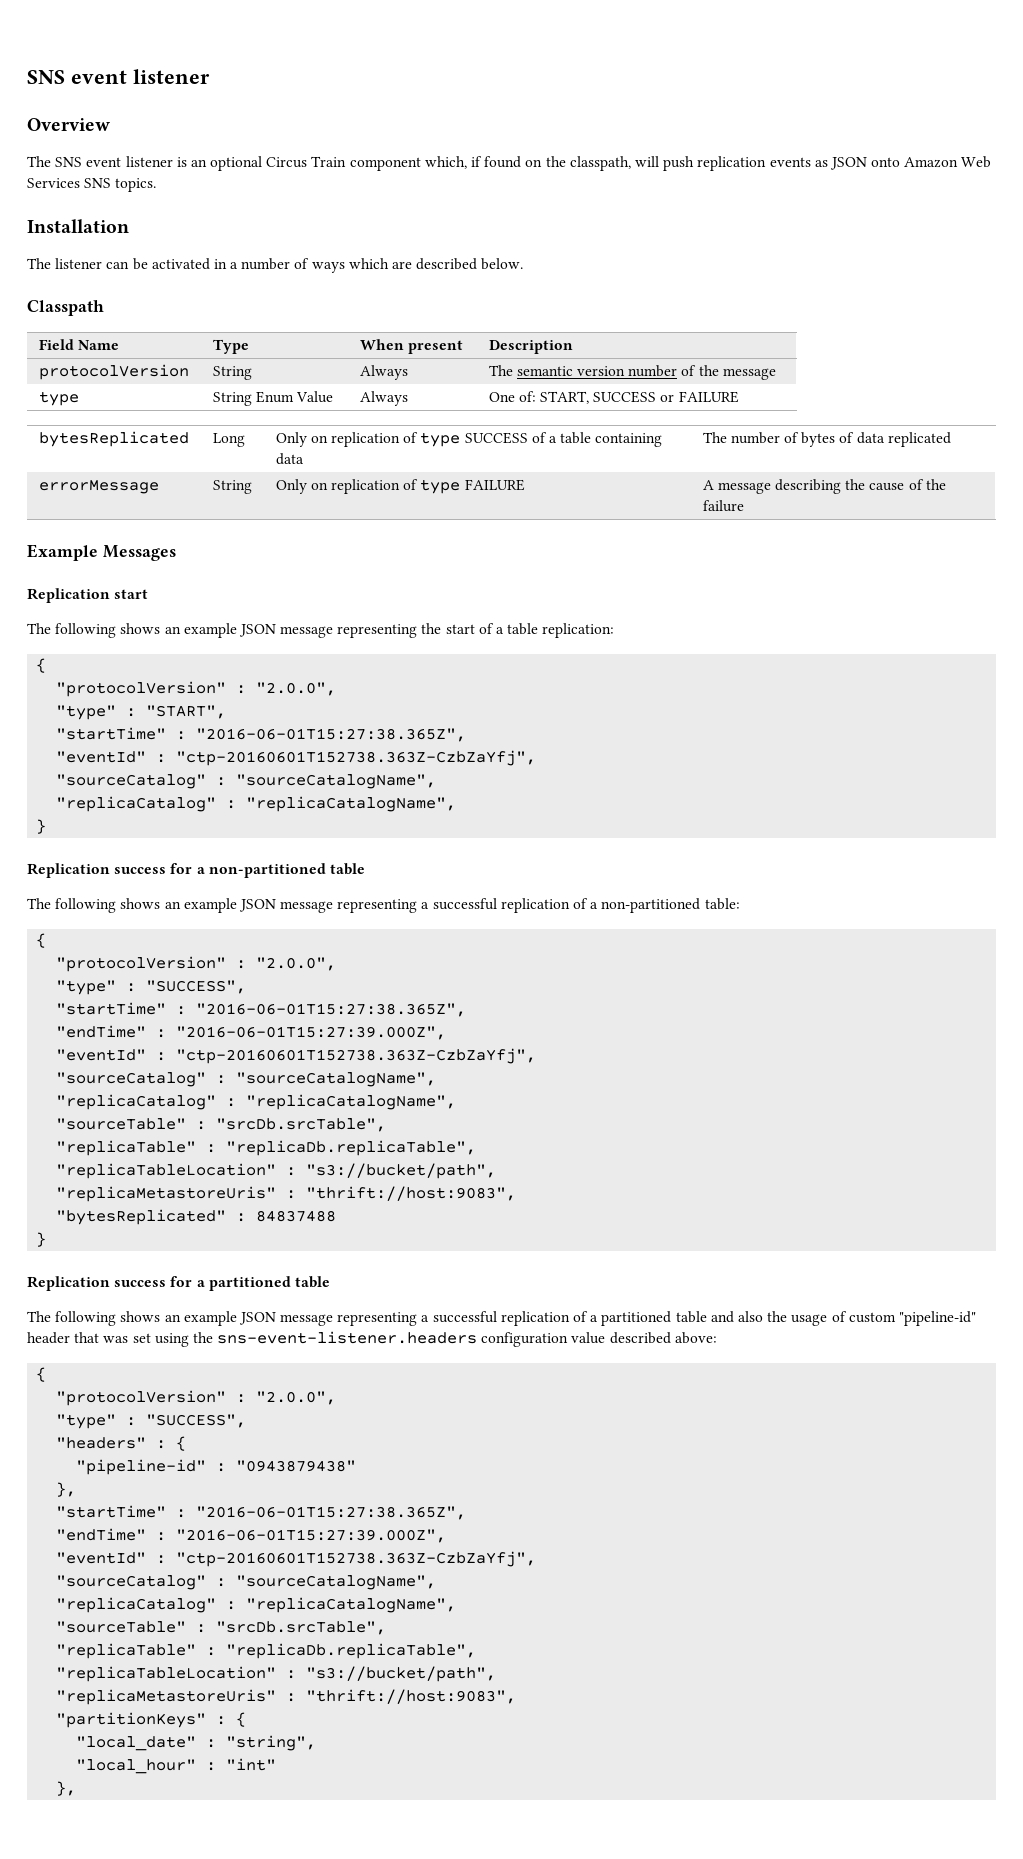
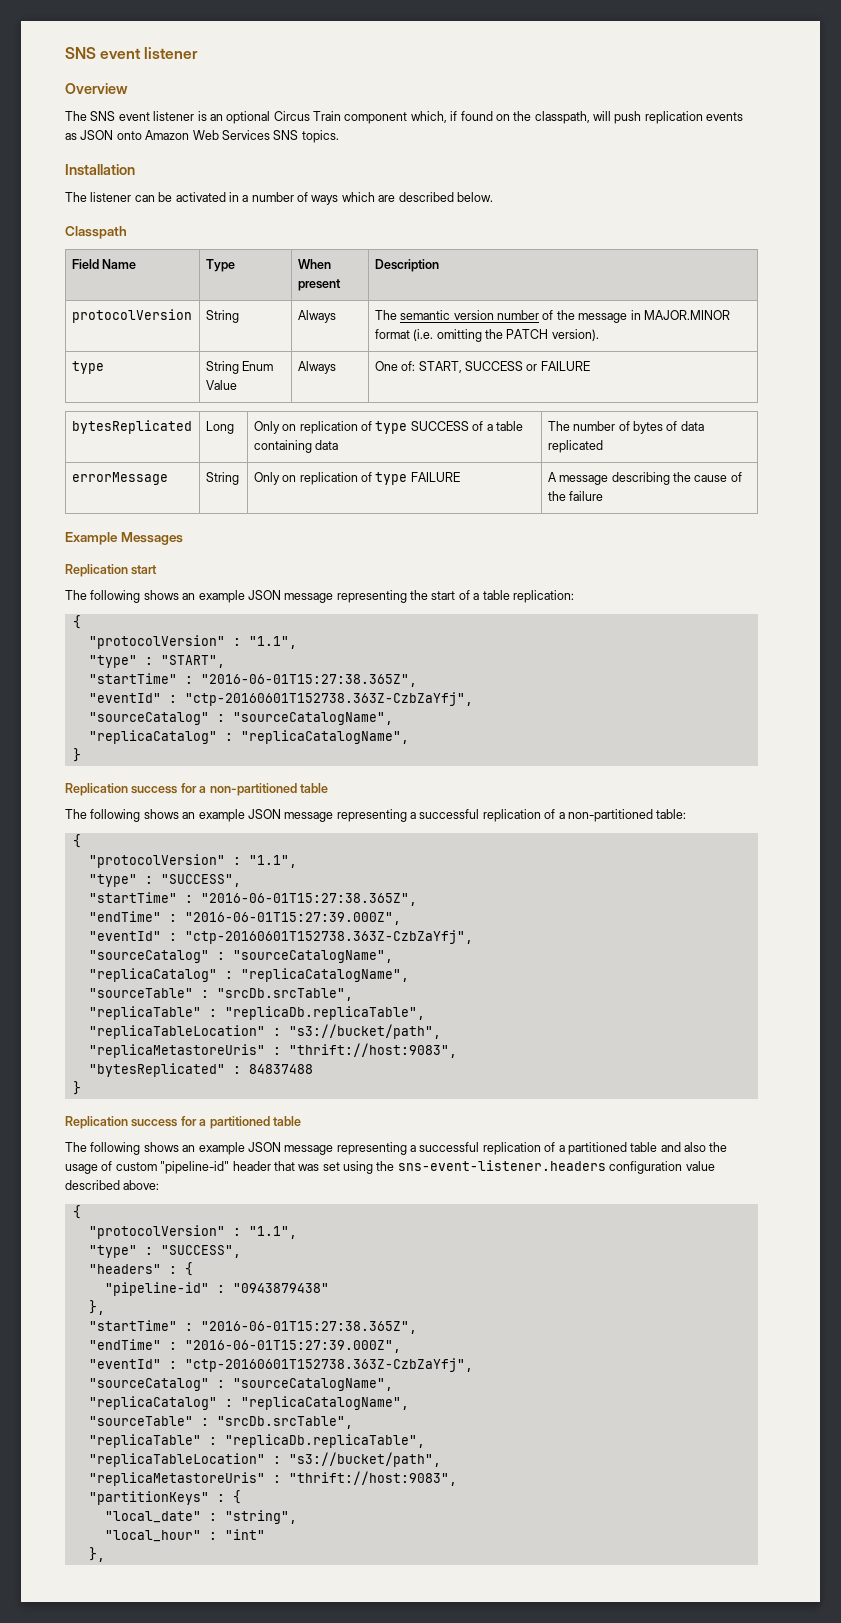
- protocolVersion | String | Always | The semantic version number of the message
+ protocolVersion | String | Always | The semantic version number of the message in MAJOR.MINOR format (i.e. omitting the PATCH version).
  The following shows an example JSON message representing the start of a table replication:
  {
- "protocolVersion" : "2.0.0",
+ "protocolVersion" : "1.1",
  The following shows an example JSON message representing a successful replication of a non-partitioned table:
  {
- "protocolVersion" : "2.0.0",
+ "protocolVersion" : "1.1",
  The following shows an example JSON message representing a successful replication of a partitioned table and also the usage of custom "pipeline-id" header that was set using the sns-event-listener.headers configuration value described above:
  {
- "protocolVersion" : "2.0.0",
+ "protocolVersion" : "1.1",

